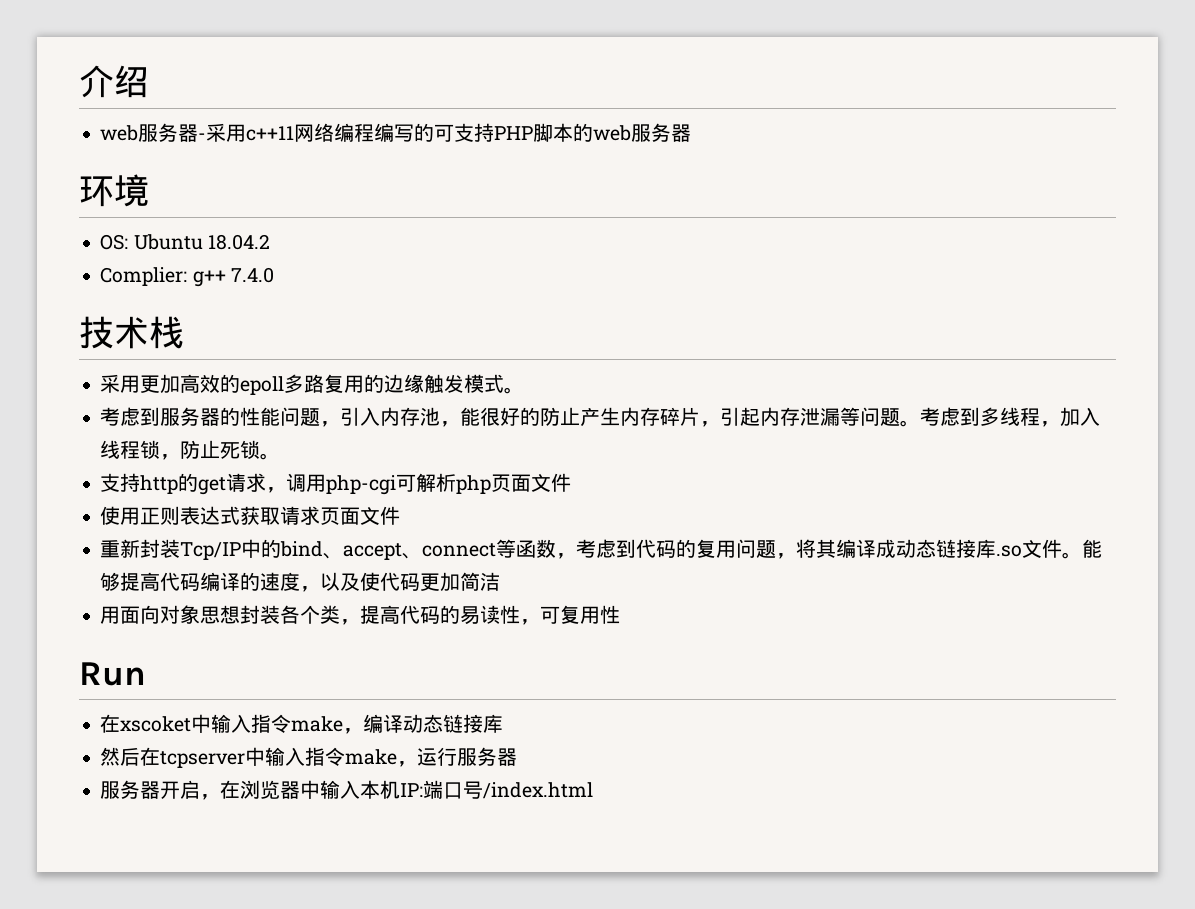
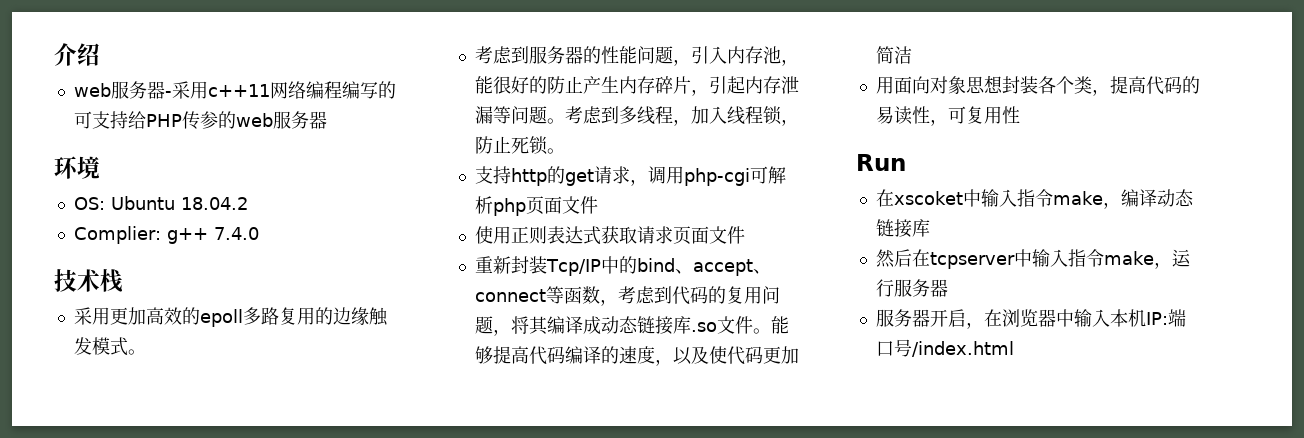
- web服务器-采用c++11网络编程编写的可支持PHP脚本的web服务器
+ web服务器-采用c++11网络编程编写的可支持给PHP传参的web服务器

